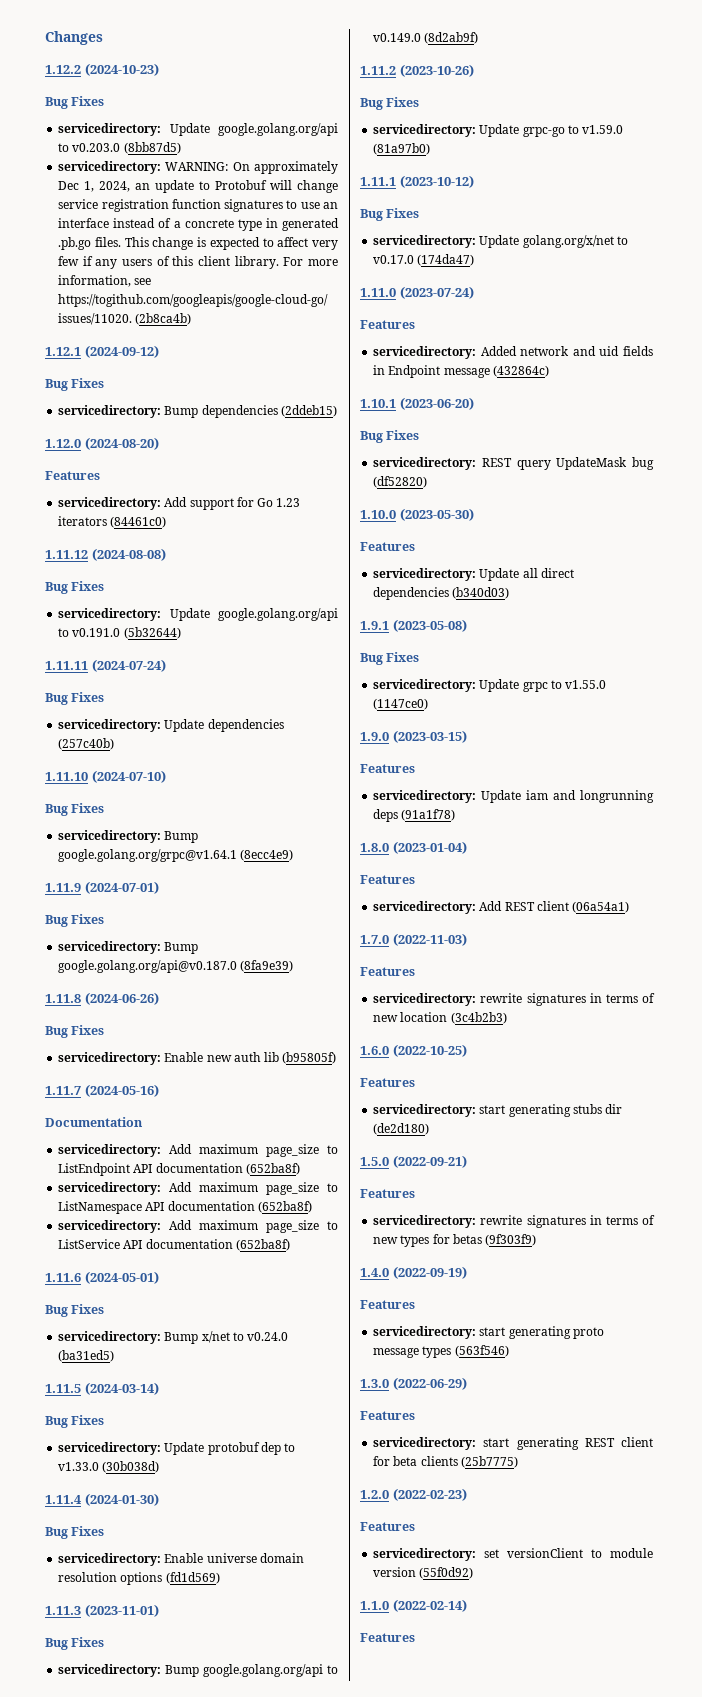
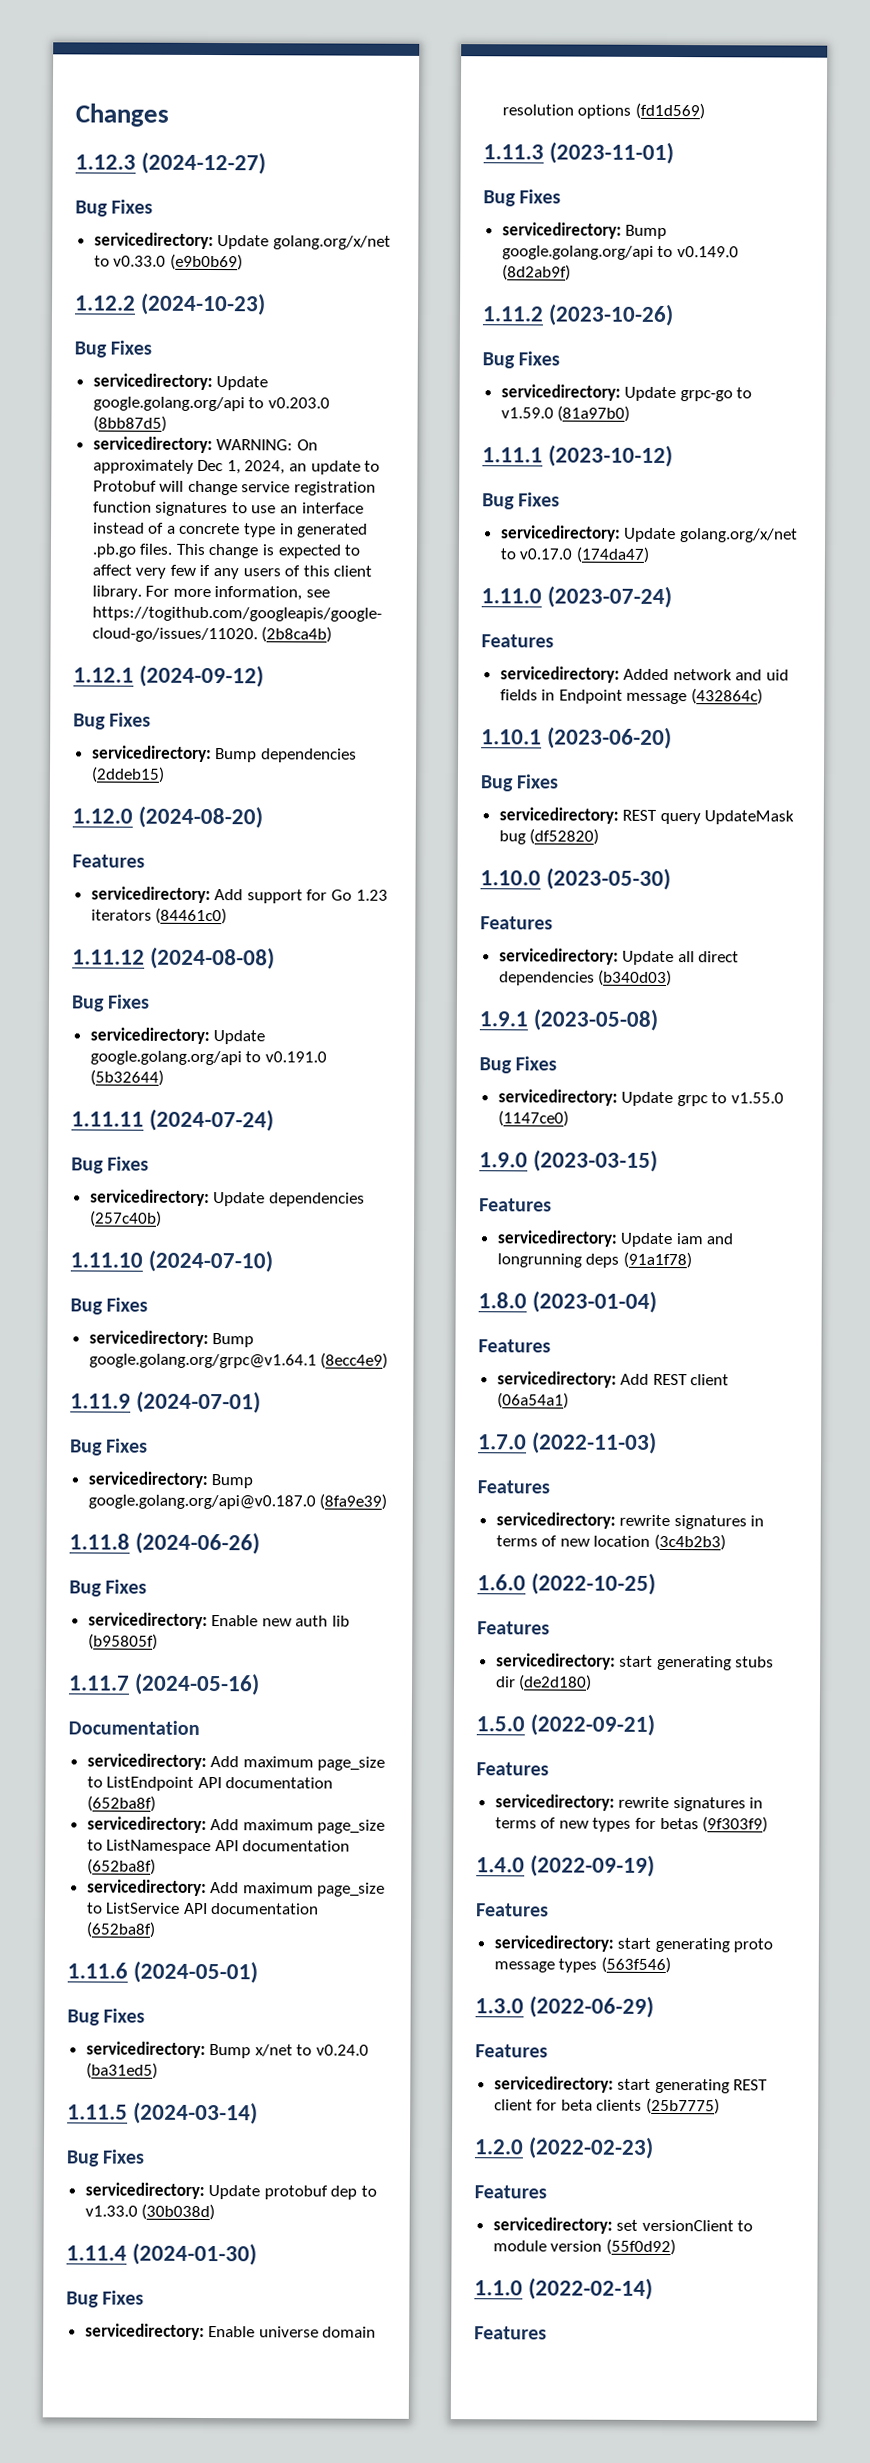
+ 1.12.3 (2024-12-27)
+ Bug Fixes
+ servicedirectory: Update golang.org/x/net to v0.33.0 (e9b0b69)

